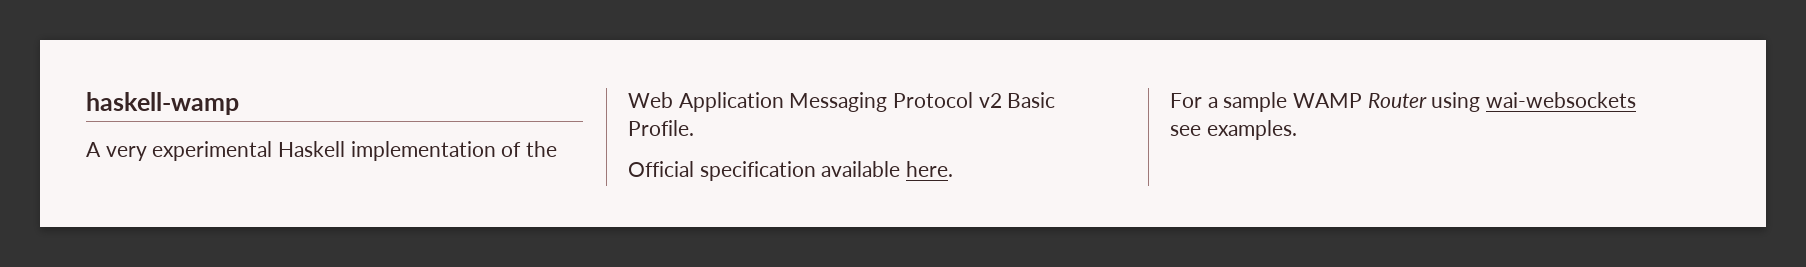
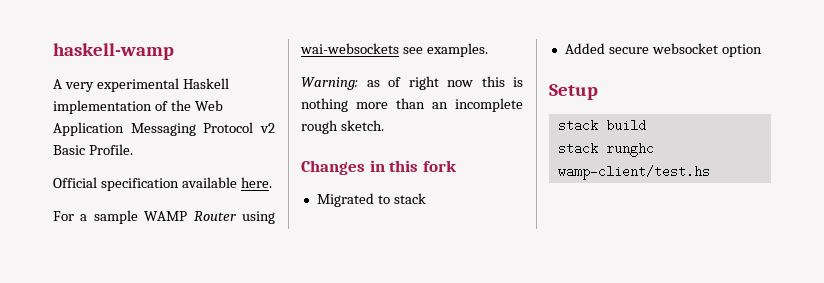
+ Warning: as of right now this is nothing more than an incomplete rough sketch.
+ Changes in this fork
+ Migrated to stack
+ Added secure websocket option
+ Setup
+ stack build
+ stack runghc wamp-client/test.hs

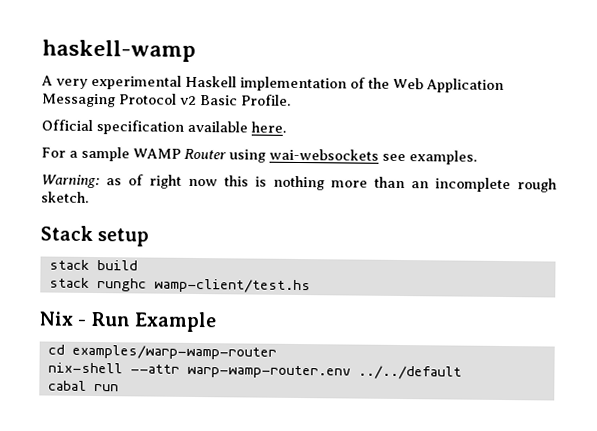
- Changes in this fork
- Migrated to stack
- Added secure websocket option
- Setup
+ Stack setup
+ Nix - Run Example
+ cd examples/warp-wamp-router
+ nix-shell --attr warp-wamp-router.env ../../default
+ cabal run

